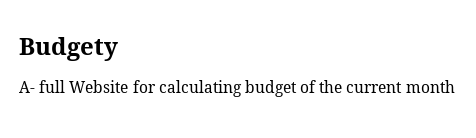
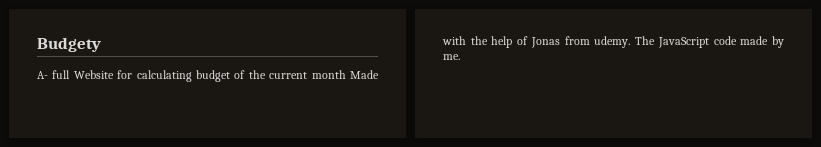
- A- full Website for calculating budget of the current month
+ A- full Website for calculating budget of the current month Made with the help of Jonas from udemy. The JavaScript code made by me.

